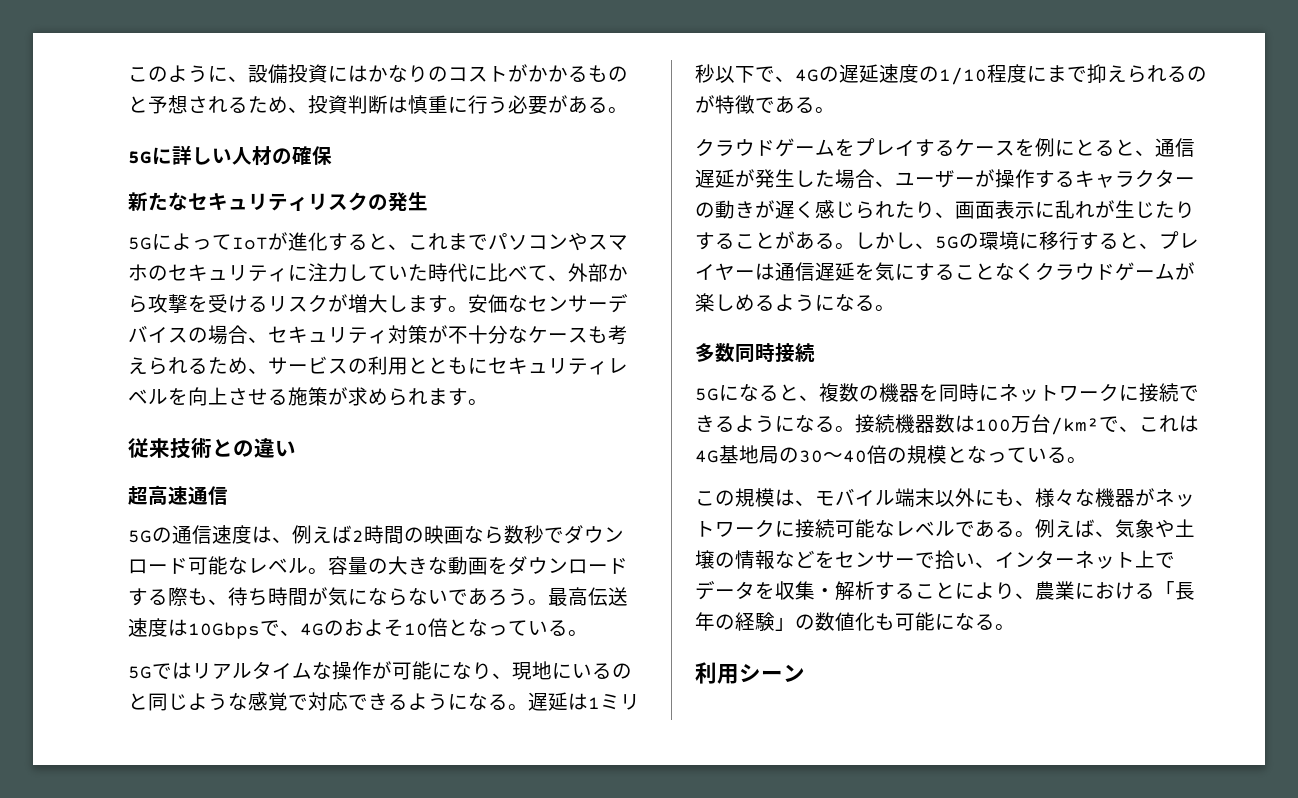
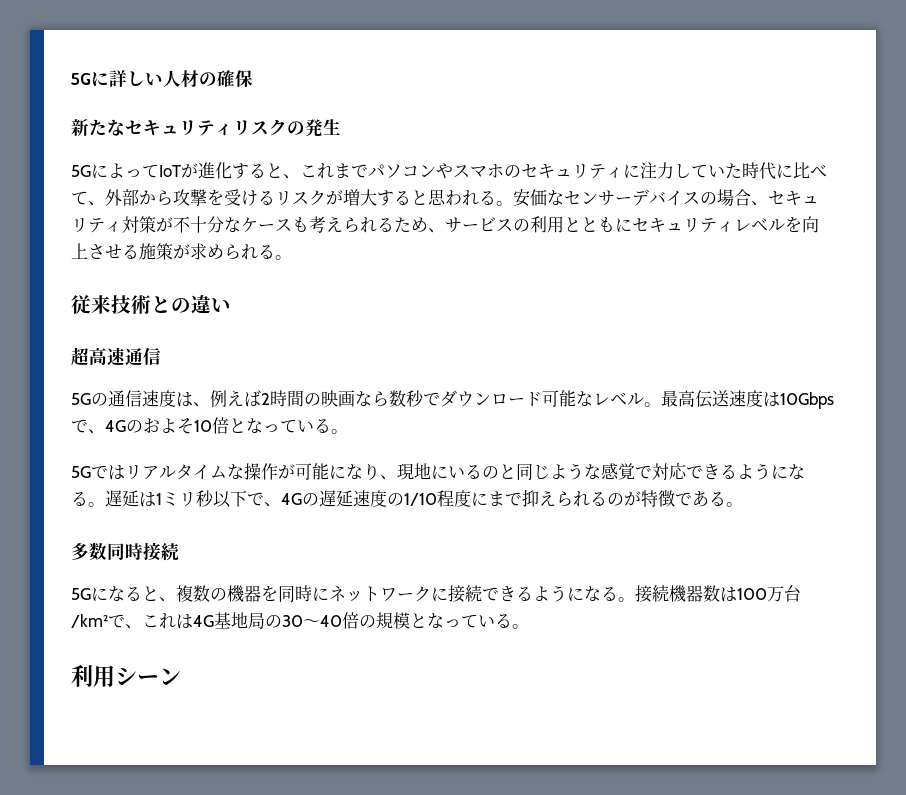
- このように、設備投資にはかなりのコストがかかるものと予想されるため、投資判断は慎重に行う必要がある。
- 5GによってIoTが進化すると、これまでパソコンやスマホのセキュリティに注力していた時代に比べて、外部から攻撃を受けるリスクが増大します。
+ 5GによってIoTが進化すると、これまでパソコンやスマホのセキュリティに注力していた時代に比べて、外部から攻撃を受けるリスクが増大すると思われる。
- 安価なセンサーデバイスの場合、セキュリティ対策が不十分なケースも考えられるため、サービスの利用とともにセキュリティレベルを向上させる施策が求められます。
+ 安価なセンサーデバイスの場合、セキュリティ対策が不十分なケースも考えられるため、サービスの利用とともにセキュリティレベルを向上させる施策が求められる。
- 容量の大きな動画をダウンロードする際も、待ち時間が気にならないであろう。
- クラウドゲームをプレイするケースを例にとると、通信遅延が発生した場合、ユーザーが操作するキャラクターの動きが遅く感じられたり、画面表示に乱れが生じたりすることがある。しかし、5Gの環境に移行すると、プレイヤーは通信遅延を気にすることなくクラウドゲームが楽しめるようになる。
- この規模は、モバイル端末以外にも、様々な機器がネットワークに接続可能なレベルである。例えば、気象や土壌の情報などをセンサーで拾い、インターネット上でデータを収集・解析することにより、農業における「長年の経験」の数値化も可能になる。

